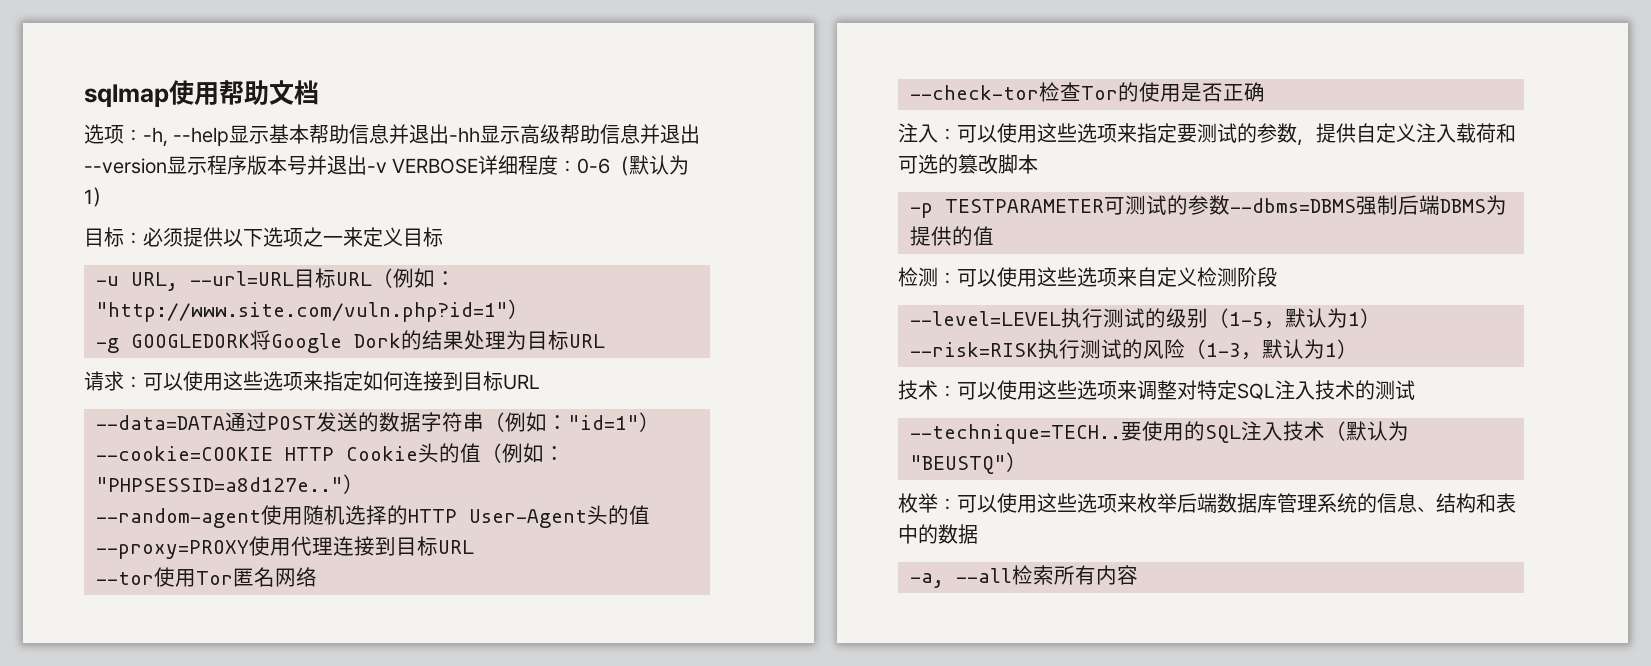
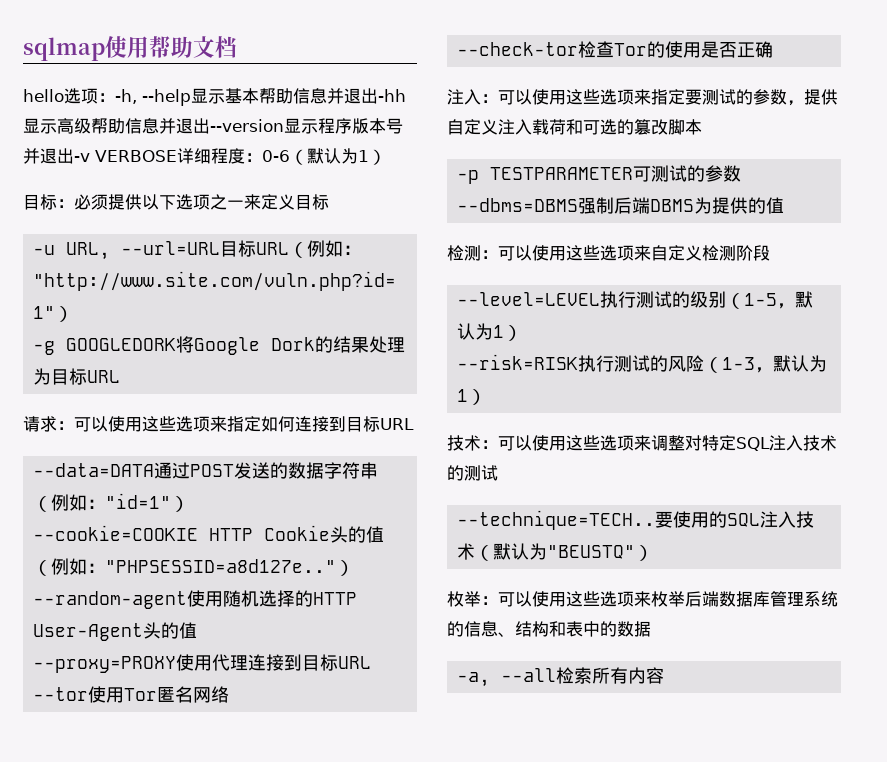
- 选项：-h, --help显示基本帮助信息并退出-hh显示高级帮助信息并退出--version显示程序版本号并退出-v VERBOSE详细程度：0-6（默认为1）
+ hello选项：-h, --help显示基本帮助信息并退出-hh显示高级帮助信息并退出--version显示程序版本号并退出-v VERBOSE详细程度：0-6（默认为1）

